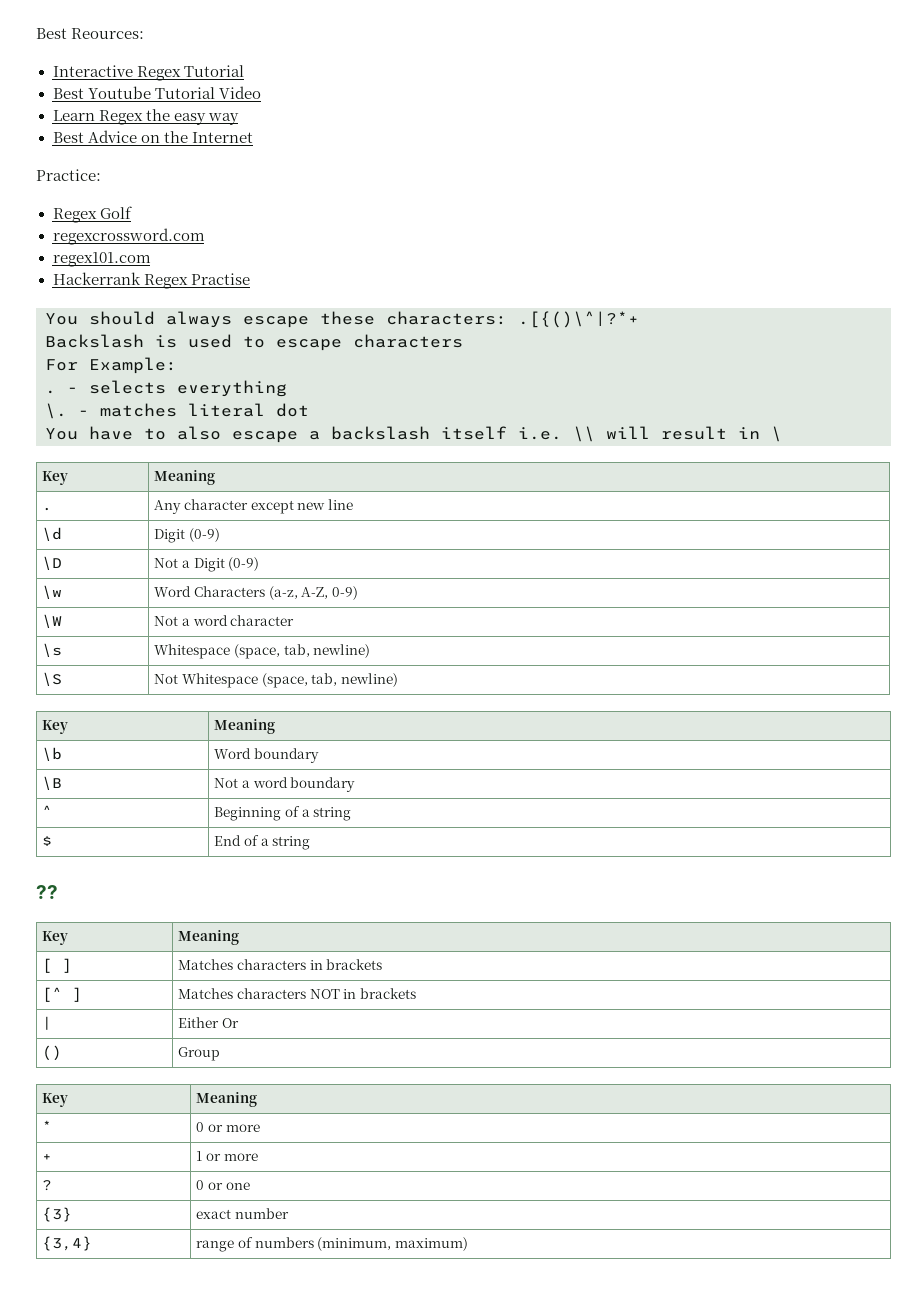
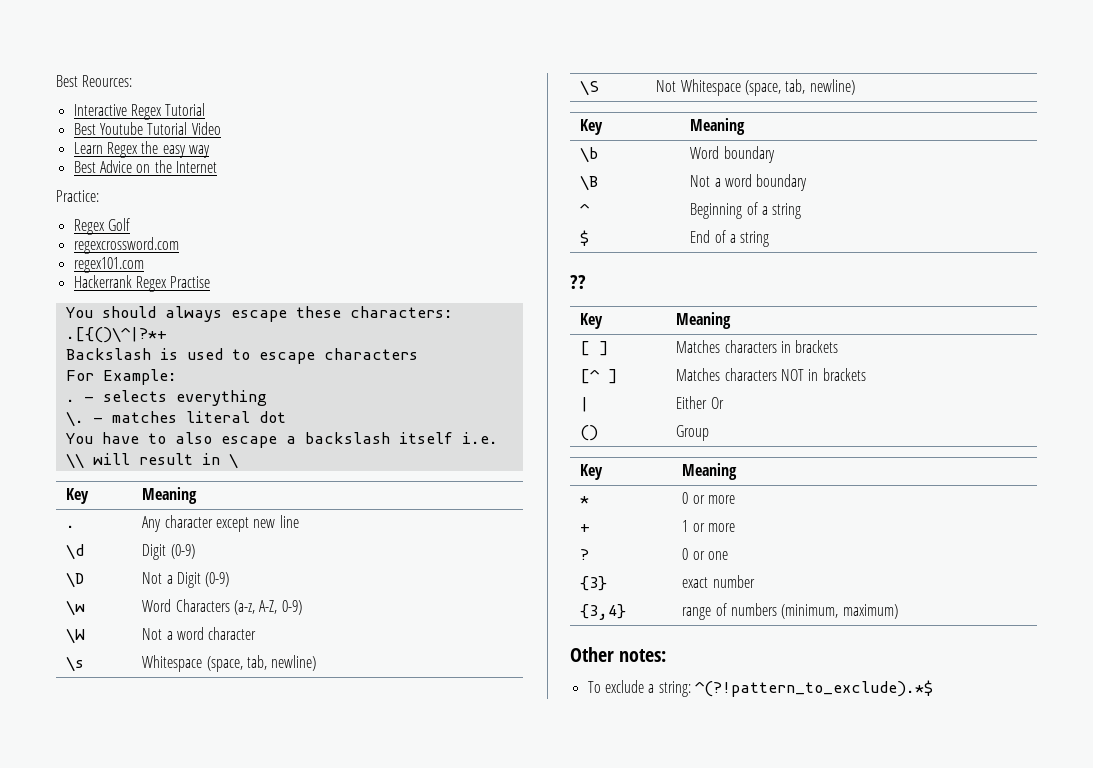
+ Other notes:
+ To exclude a string: ^(?!pattern_to_exclude).*$

